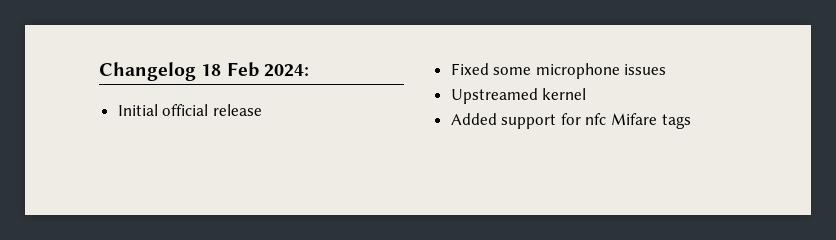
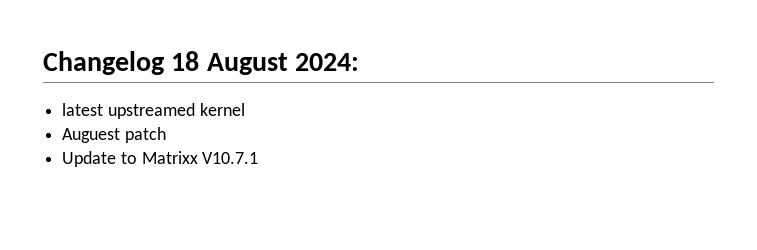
- Changelog 18 Feb 2024:
+ Changelog 18 August 2024:
- Initial official release
- Fixed some microphone issues
- Upstreamed kernel
- Added support for nfc Mifare tags
+ latest upstreamed kernel
+ Auguest patch
+ Update to Matrixx V10.7.1

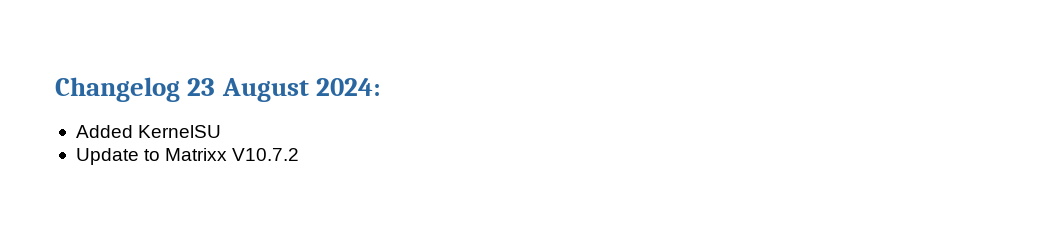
- Changelog 18 August 2024:
+ Changelog 23 August 2024:
- latest upstreamed kernel
- Auguest patch
+ Added KernelSU
- Update to Matrixx V10.7.1
+ Update to Matrixx V10.7.2

